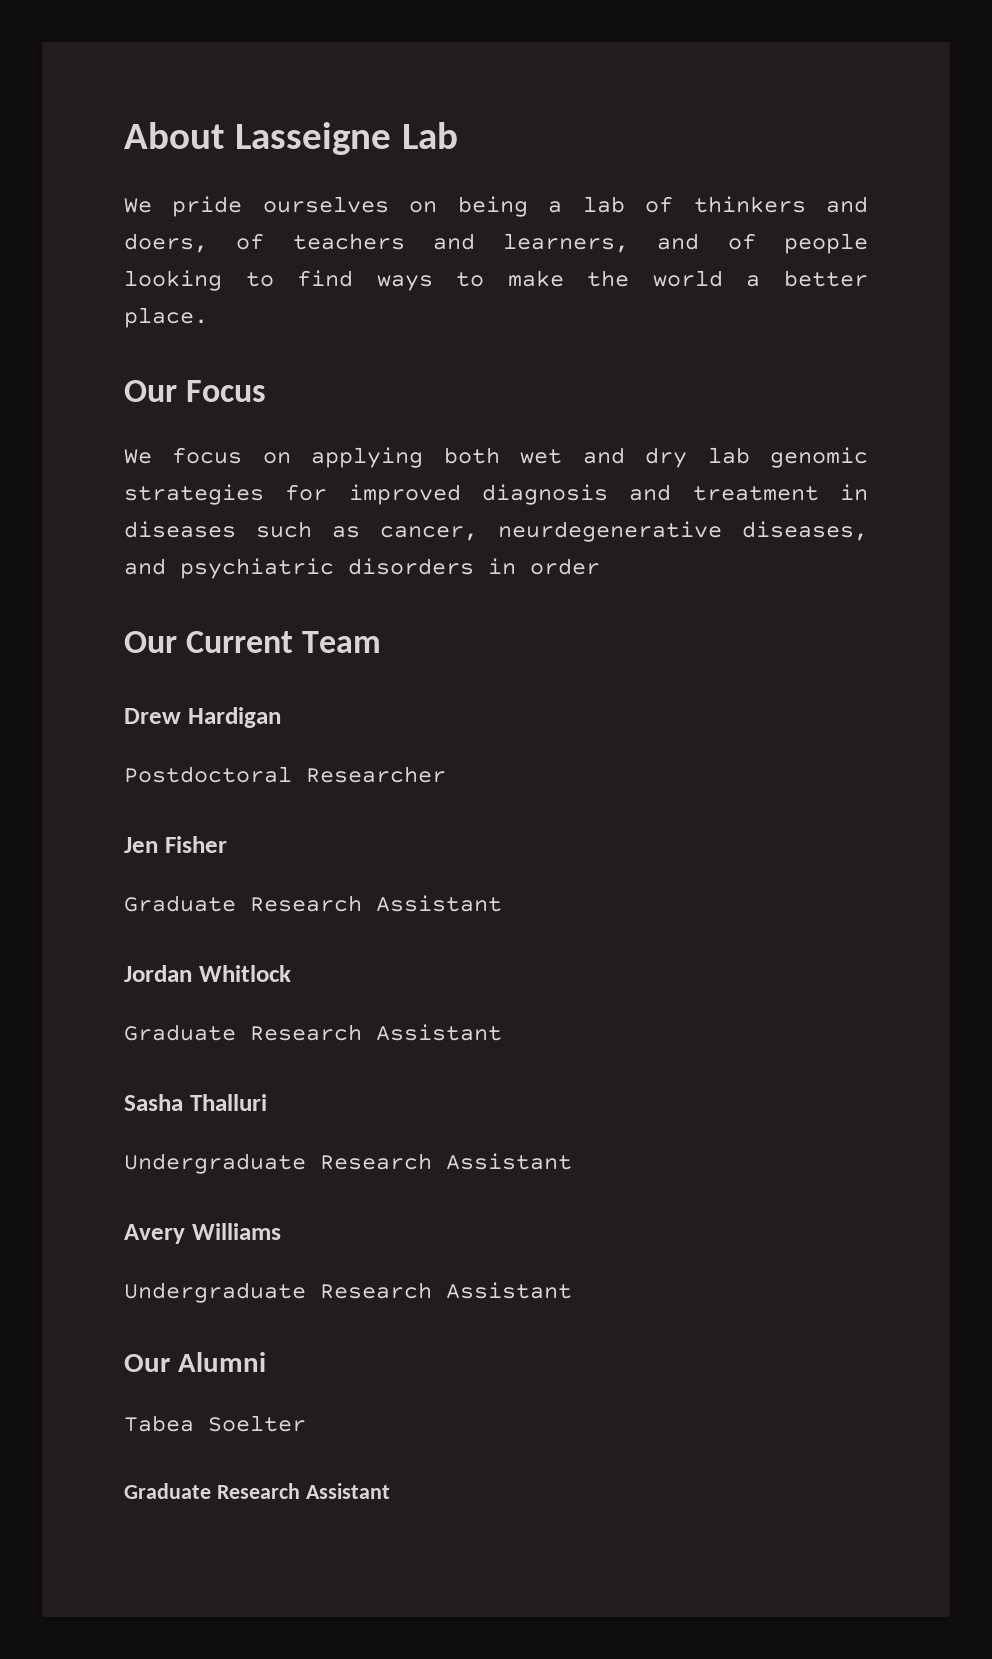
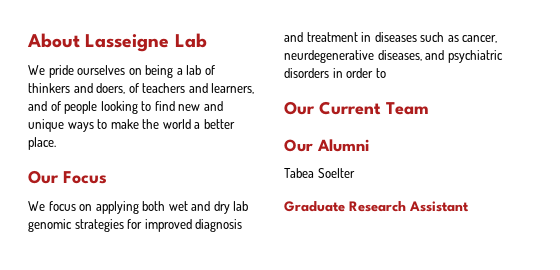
- We pride ourselves on being a lab of thinkers and doers, of teachers and learners, and of people looking to find ways to make the world a better place.
+ We pride ourselves on being a lab of thinkers and doers, of teachers and learners, and of people looking to find new and unique ways to make the world a better place.
- We focus on applying both wet and dry lab genomic strategies for improved diagnosis and treatment in diseases such as cancer, neurdegenerative diseases, and psychiatric disorders in order
+ We focus on applying both wet and dry lab genomic strategies for improved diagnosis and treatment in diseases such as cancer, neurdegenerative diseases, and psychiatric disorders in order to
- Drew Hardigan
- Postdoctoral Researcher
- Jen Fisher
- Graduate Research Assistant
- Jordan Whitlock
- Graduate Research Assistant
- Sasha Thalluri
- Undergraduate Research Assistant
- Avery Williams
- Undergraduate Research Assistant

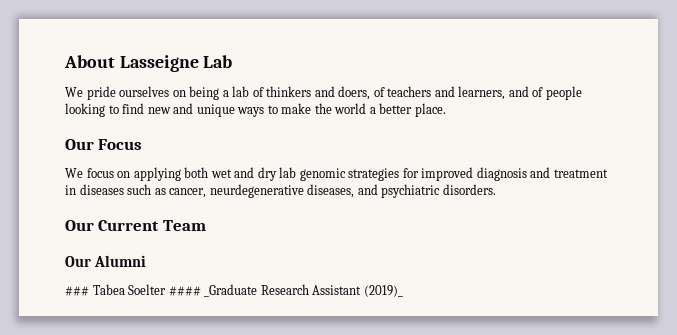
- We focus on applying both wet and dry lab genomic strategies for improved diagnosis and treatment in diseases such as cancer, neurdegenerative diseases, and psychiatric disorders in order to
+ We focus on applying both wet and dry lab genomic strategies for improved diagnosis and treatment in diseases such as cancer, neurdegenerative diseases, and psychiatric disorders.
- Tabea Soelter
- Graduate Research Assistant
+ ### Tabea Soelter #### _Graduate Research Assistant (2019)_

